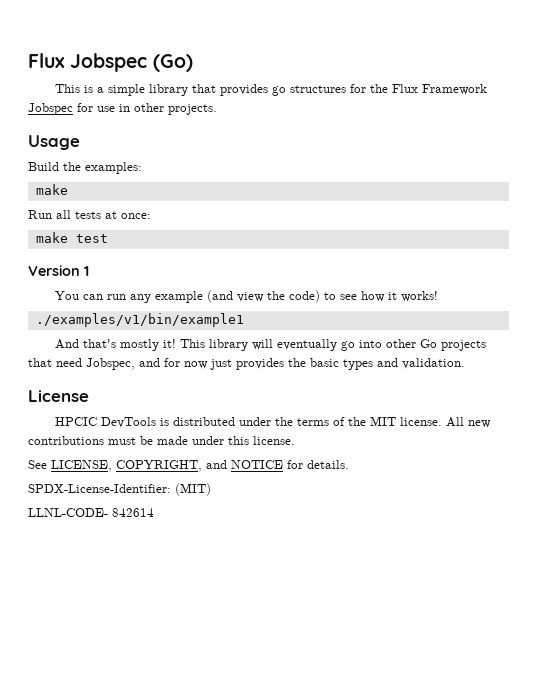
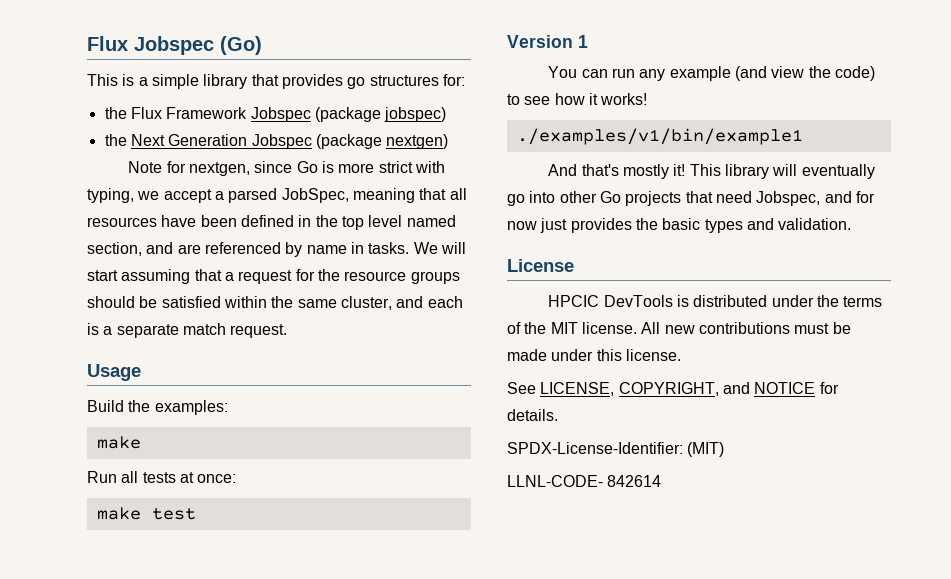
- This is a simple library that provides go structures for the Flux Framework Jobspec for use in other projects.
+ This is a simple library that provides go structures for:
+ the Flux Framework Jobspec (package jobspec)
+ the Next Generation Jobspec (package nextgen)
+ Note for nextgen, since Go is more strict with typing, we accept a parsed JobSpec, meaning that all resources have been defined in the top level named section, and are referenced by name in tasks. We will start assuming that a request for the resource groups should be satisfied within the same cluster, and each is a separate match request.

